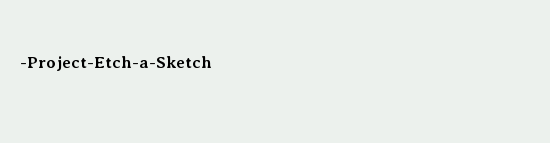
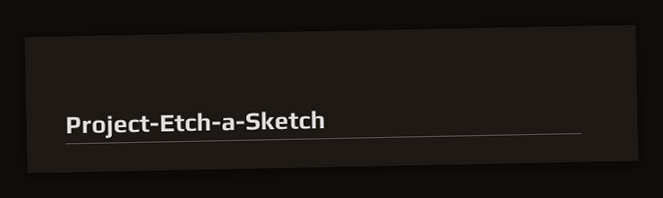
- -Project-Etch-a-Sketch
+ Project-Etch-a-Sketch

